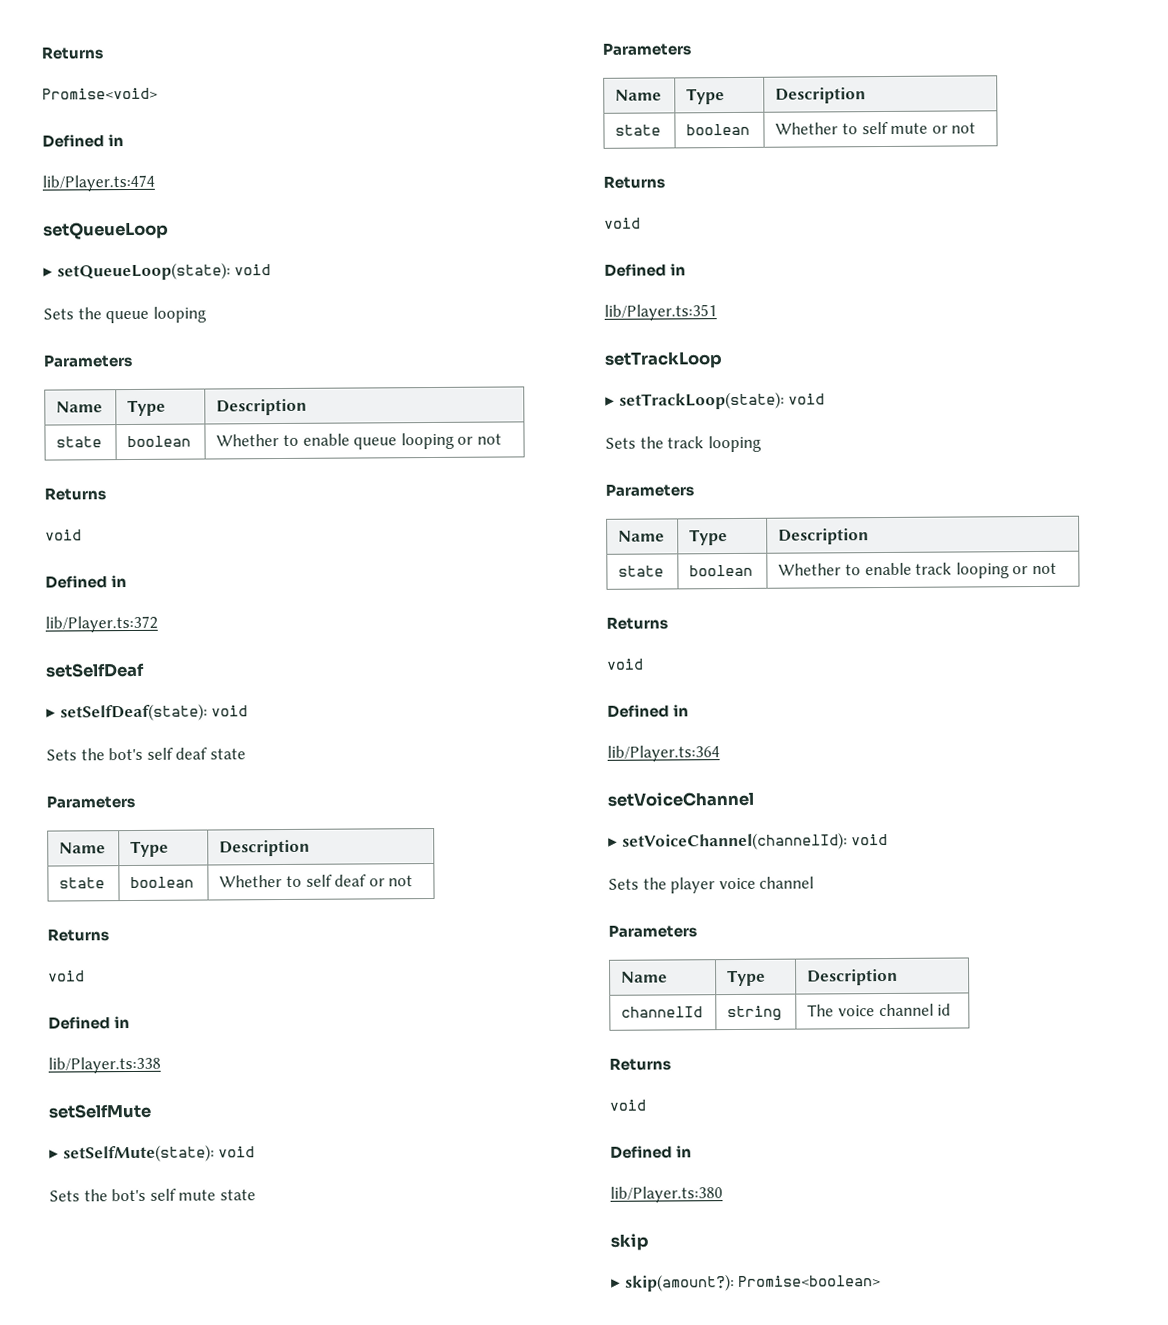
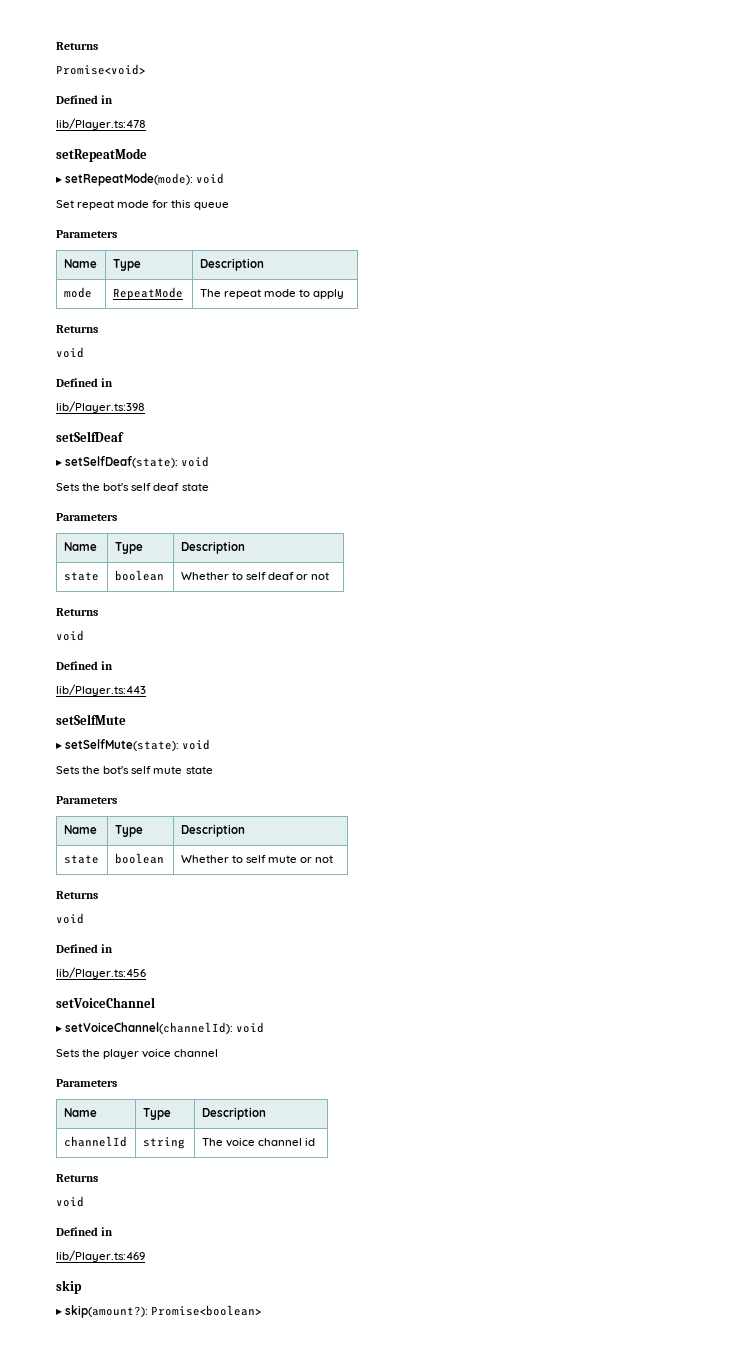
- lib/Player.ts:474
- setQueueLoop
- ▸ setQueueLoop(state): void
- Sets the queue looping
+ lib/Player.ts:478
+ setRepeatMode
+ ▸ setRepeatMode(mode): void
+ Set repeat mode for this queue
  Parameters
  Name | Type | Description
- state | boolean | Whether to enable queue looping or not
+ mode | RepeatMode | The repeat mode to apply
  Returns
  void
  Defined in
- lib/Player.ts:372
+ lib/Player.ts:398
- lib/Player.ts:338
+ lib/Player.ts:443
- lib/Player.ts:351
- setTrackLoop
- ▸ setTrackLoop(state): void
- Sets the track looping
- Parameters
- Name | Type | Description
- state | boolean | Whether to enable track looping or not
- Returns
- void
- Defined in
- lib/Player.ts:364
+ lib/Player.ts:456
- lib/Player.ts:380
+ lib/Player.ts:469

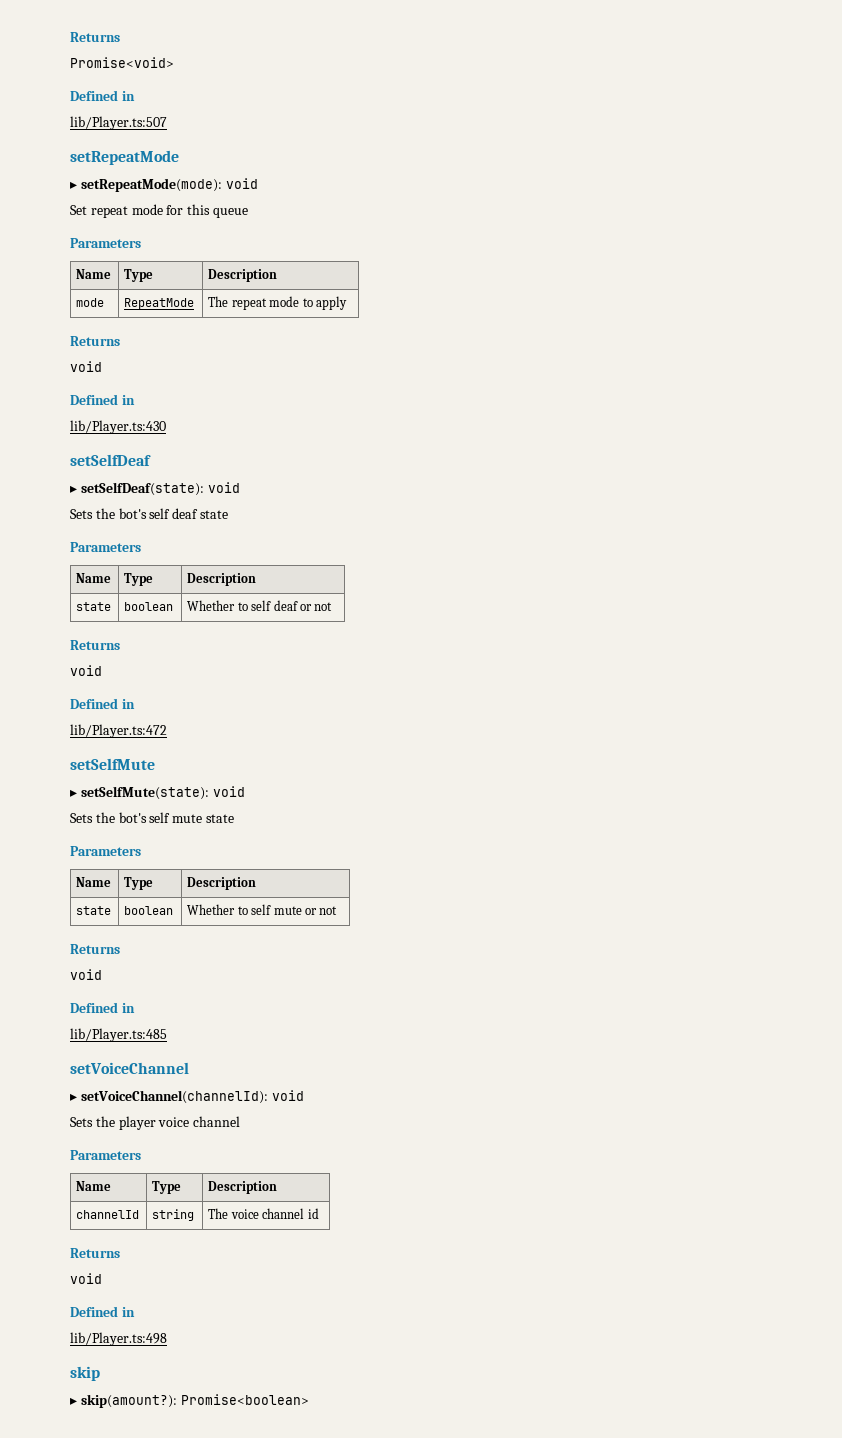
- lib/Player.ts:478
+ lib/Player.ts:507
- lib/Player.ts:398
+ lib/Player.ts:430
- lib/Player.ts:443
+ lib/Player.ts:472
- lib/Player.ts:456
+ lib/Player.ts:485
- lib/Player.ts:469
+ lib/Player.ts:498

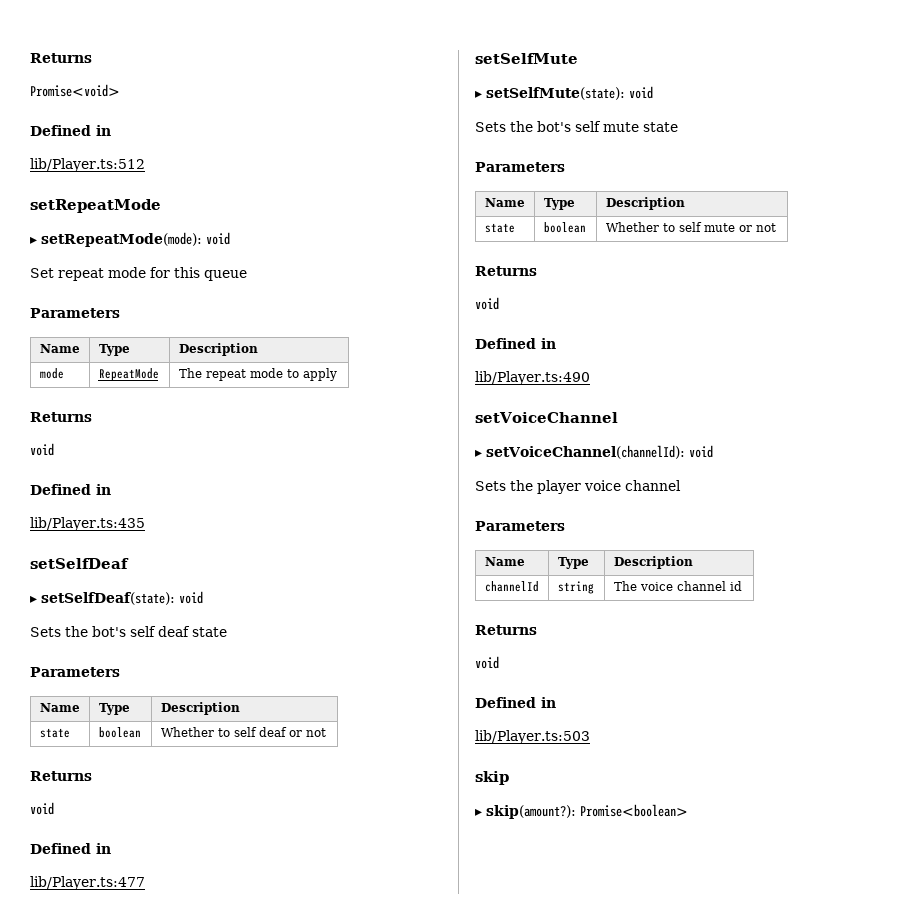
- lib/Player.ts:507
+ lib/Player.ts:512
- lib/Player.ts:430
+ lib/Player.ts:435
- lib/Player.ts:472
+ lib/Player.ts:477
- lib/Player.ts:485
+ lib/Player.ts:490
- lib/Player.ts:498
+ lib/Player.ts:503

